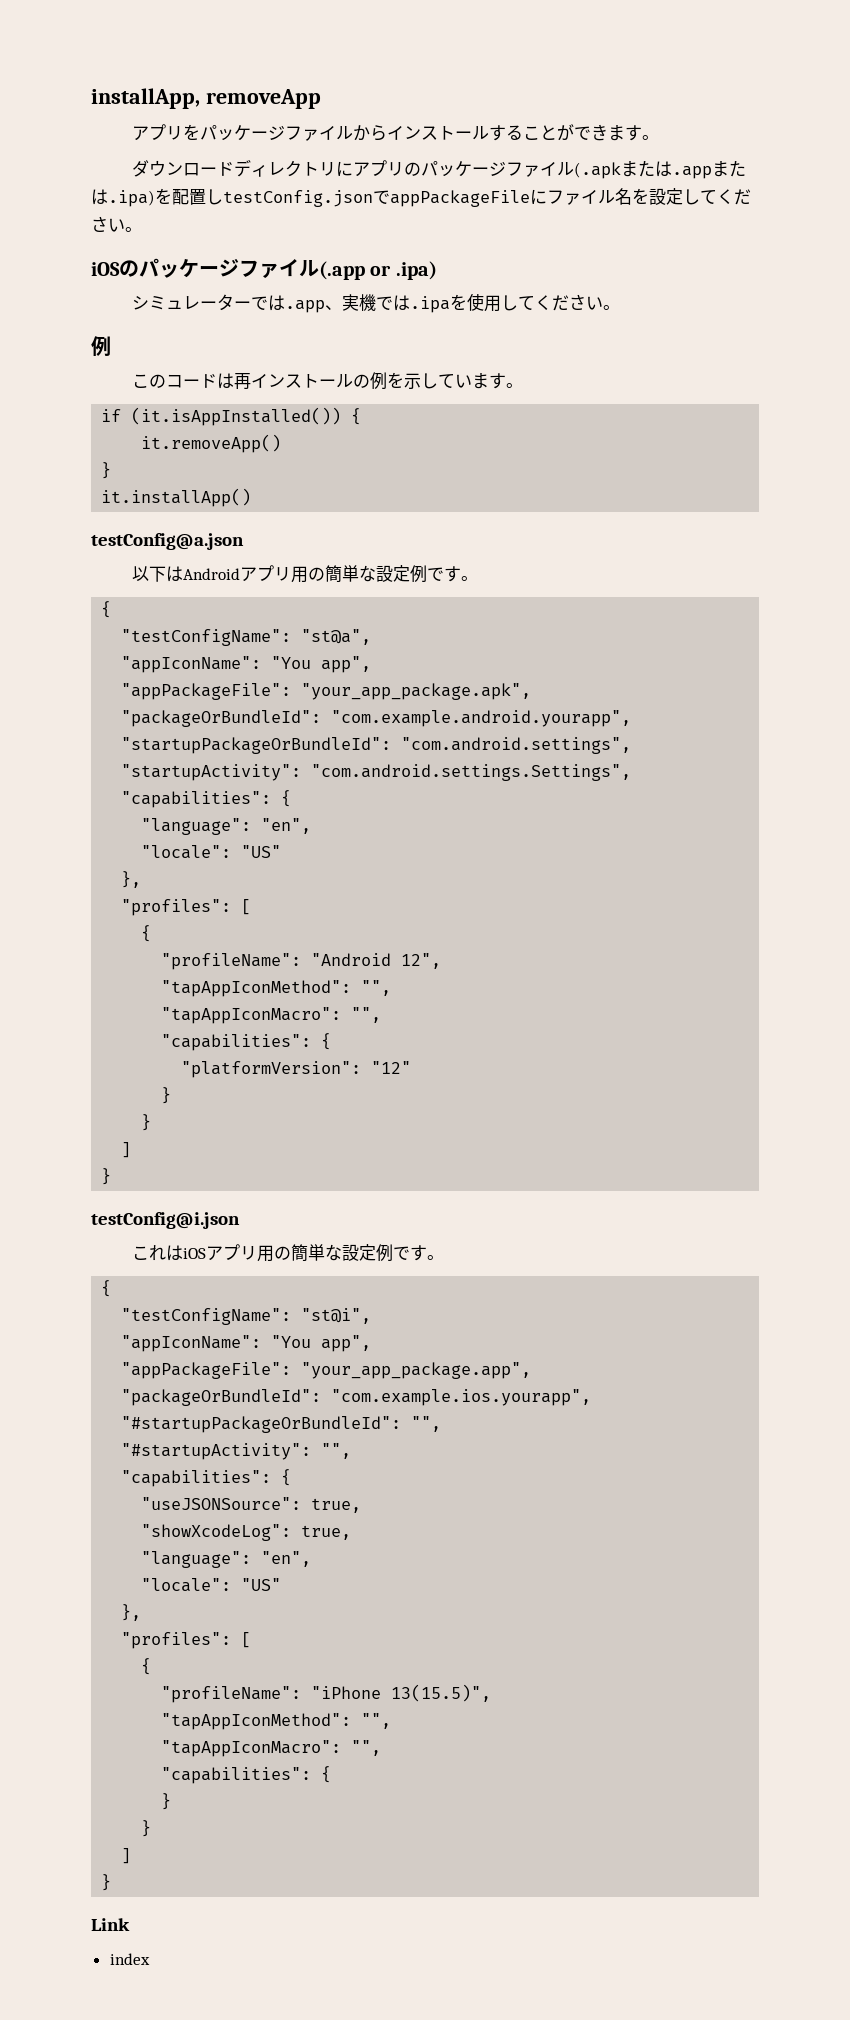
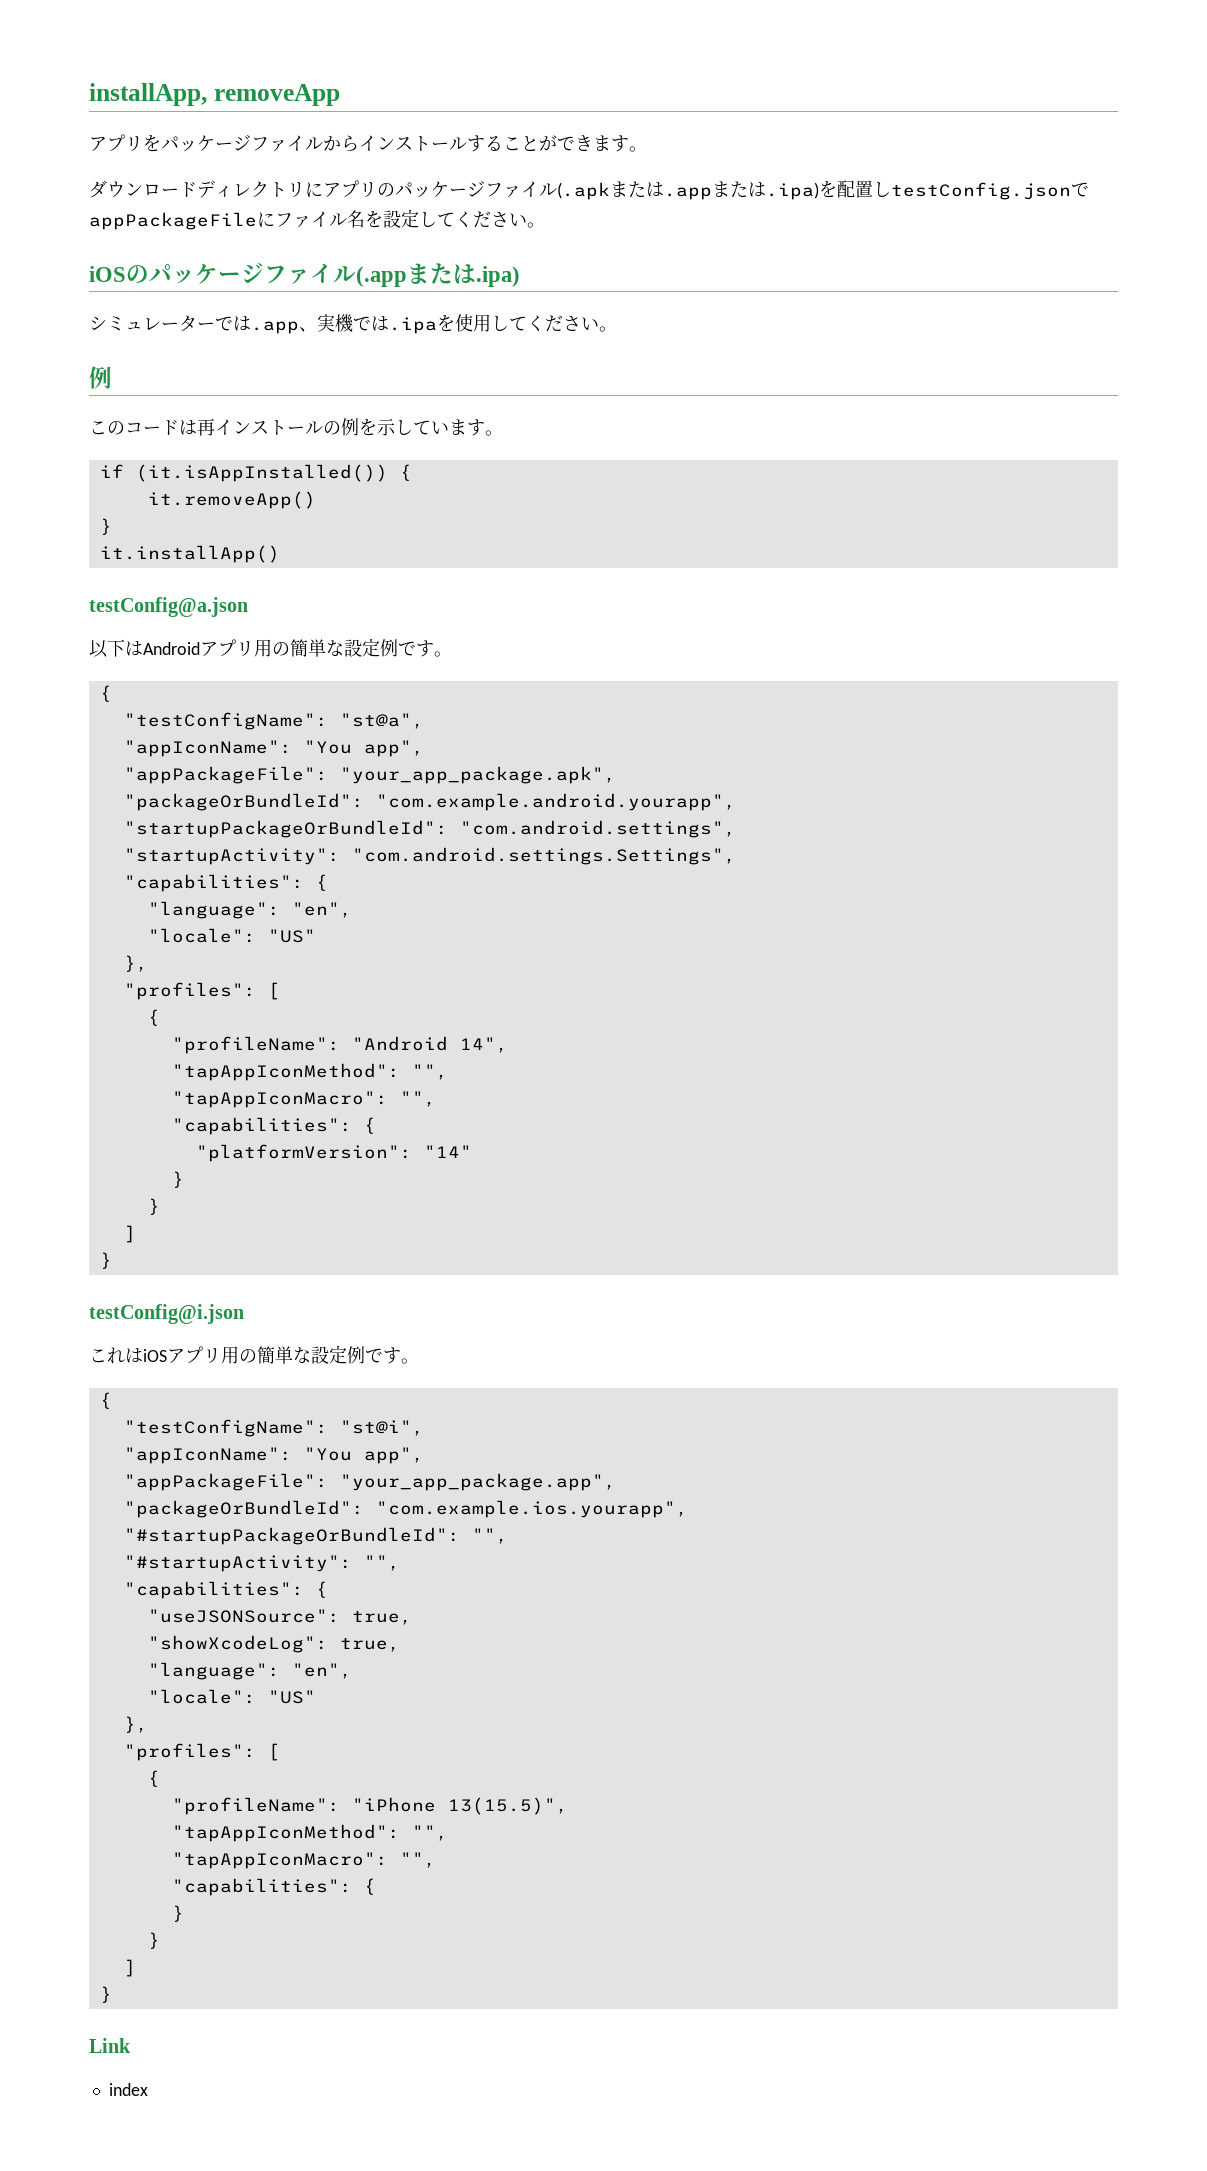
- iOSのパッケージファイル(.app or .ipa)
+ iOSのパッケージファイル(.appまたは.ipa)
- "profileName": "Android 12",
+ "profileName": "Android 14",
- "platformVersion": "12"
+ "platformVersion": "14"

